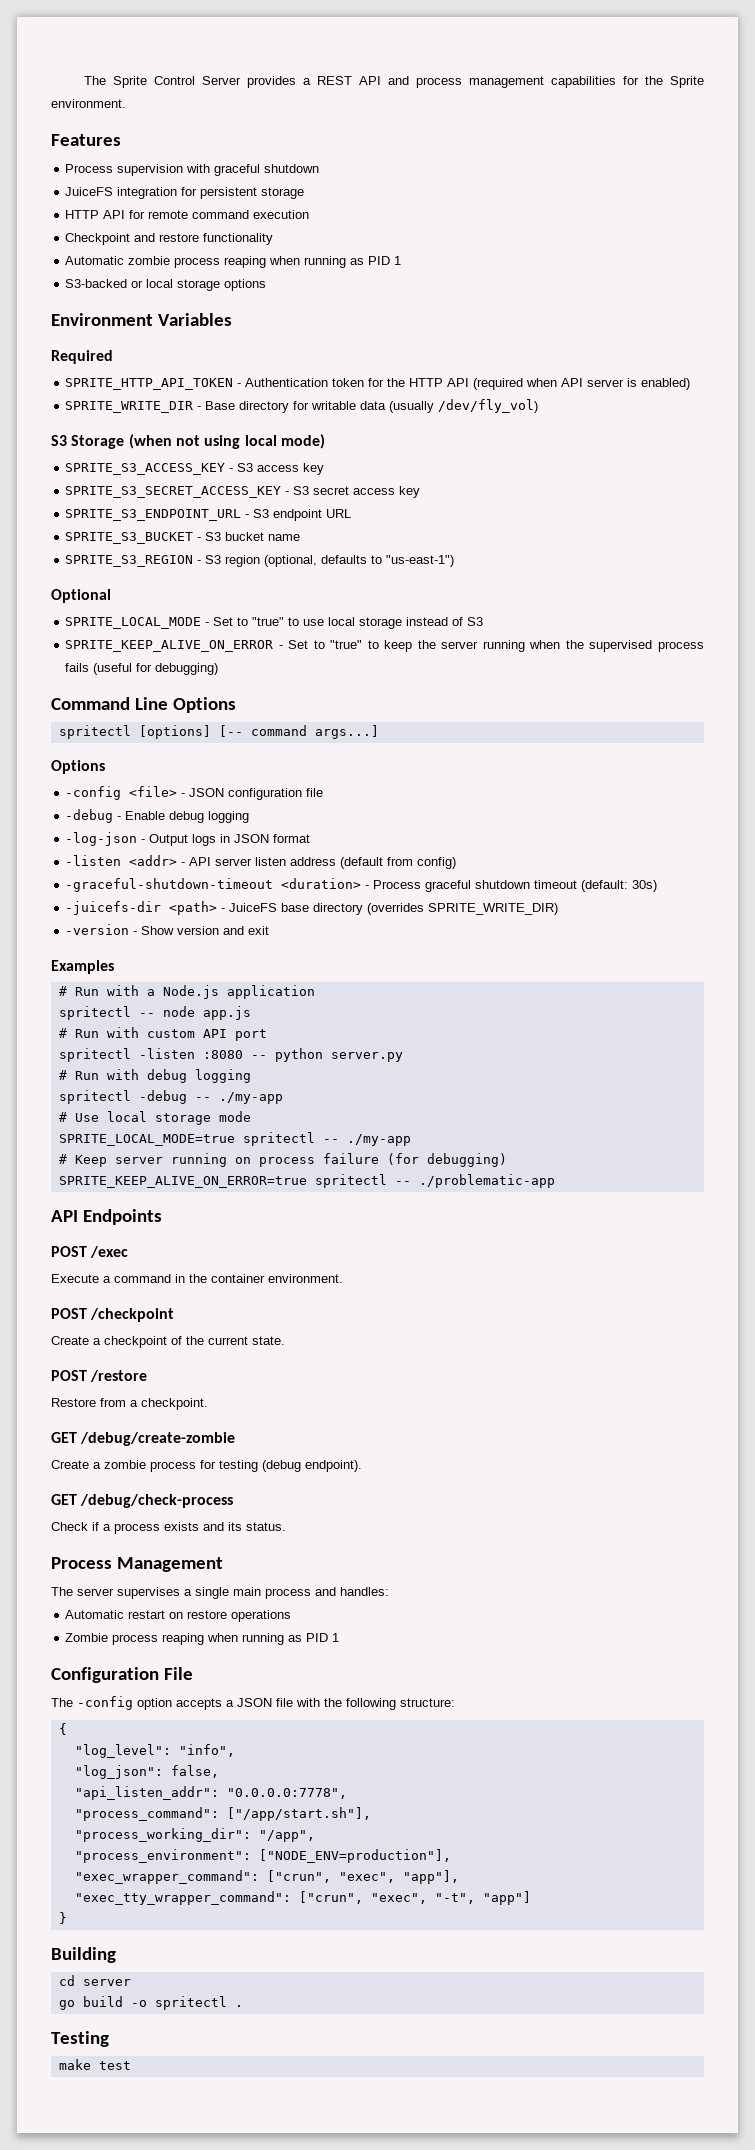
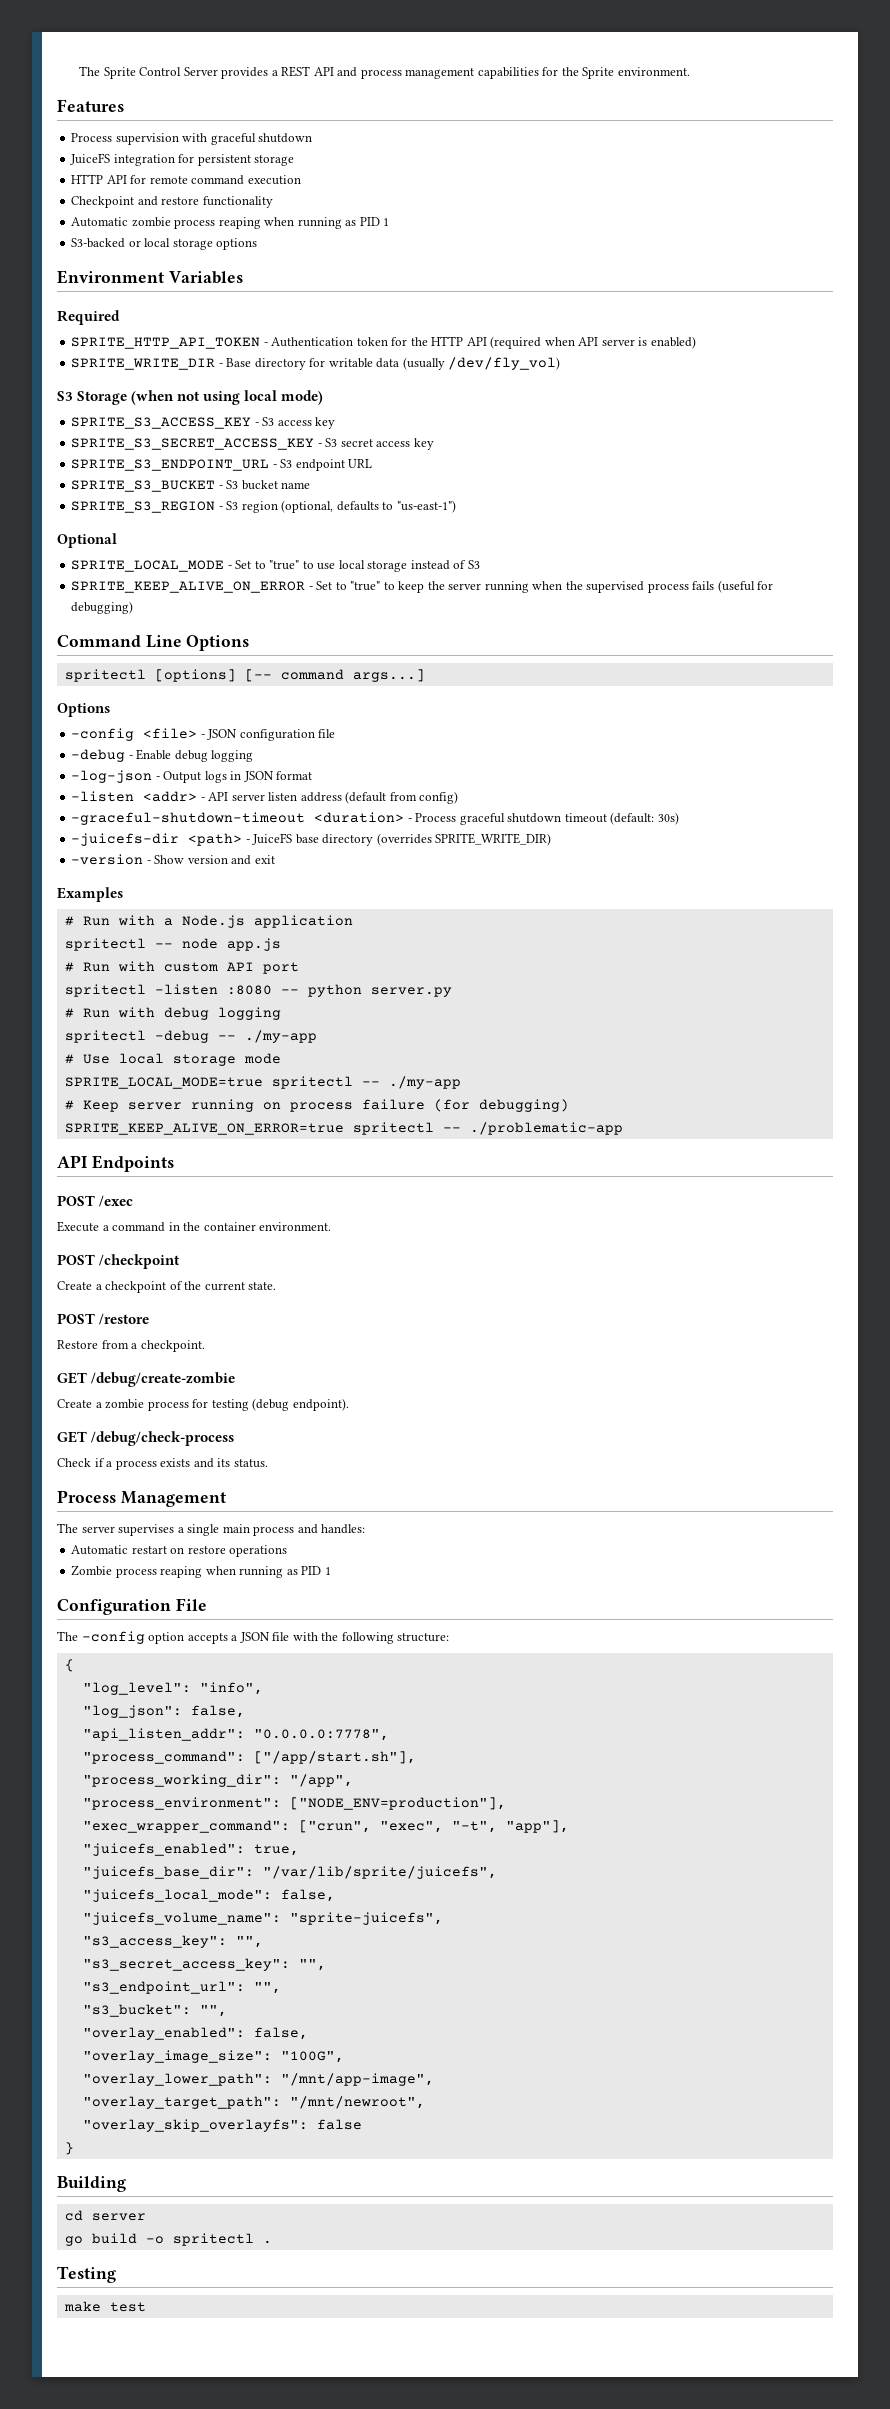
- "exec_wrapper_command": ["crun", "exec", "app"],
+ "exec_wrapper_command": ["crun", "exec", "-t", "app"],
- "exec_tty_wrapper_command": ["crun", "exec", "-t", "app"]
+ "juicefs_enabled": true,
+ "juicefs_base_dir": "/var/lib/sprite/juicefs",
+ "juicefs_local_mode": false,
+ "juicefs_volume_name": "sprite-juicefs",
+ "s3_access_key": "",
+ "s3_secret_access_key": "",
+ "s3_endpoint_url": "",
+ "s3_bucket": "",
+ "overlay_enabled": false,
+ "overlay_image_size": "100G",
+ "overlay_lower_path": "/mnt/app-image",
+ "overlay_target_path": "/mnt/newroot",
+ "overlay_skip_overlayfs": false

